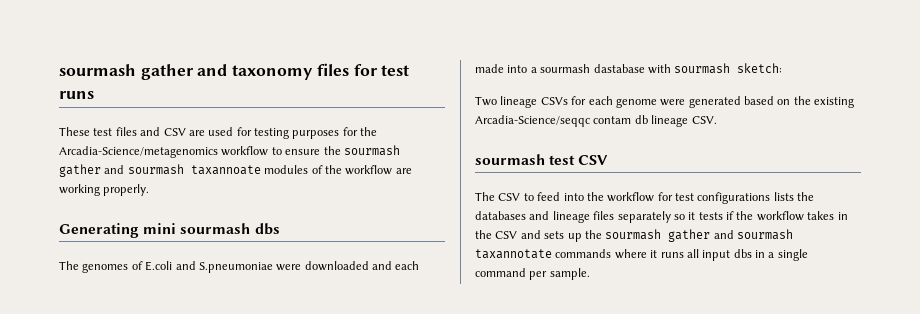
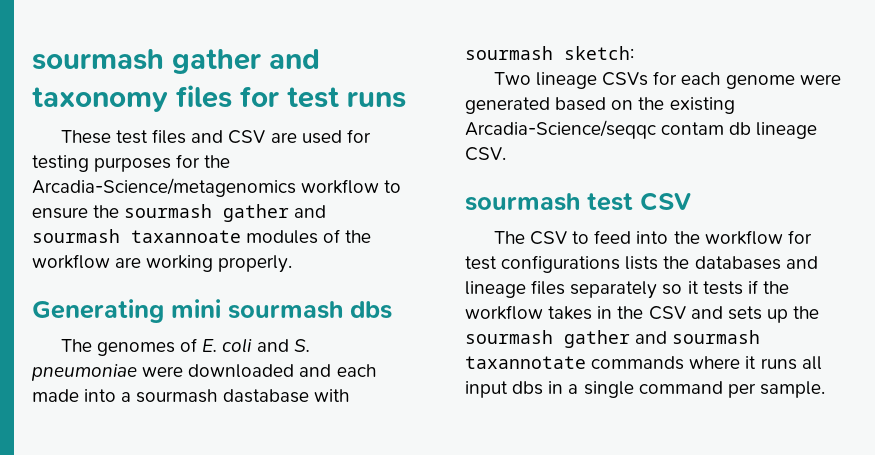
- The genomes of E.coli and S.pneumoniae were downloaded and each made into a sourmash dastabase with sourmash sketch:
+ The genomes of E. coli and S. pneumoniae were downloaded and each made into a sourmash dastabase with sourmash sketch:

